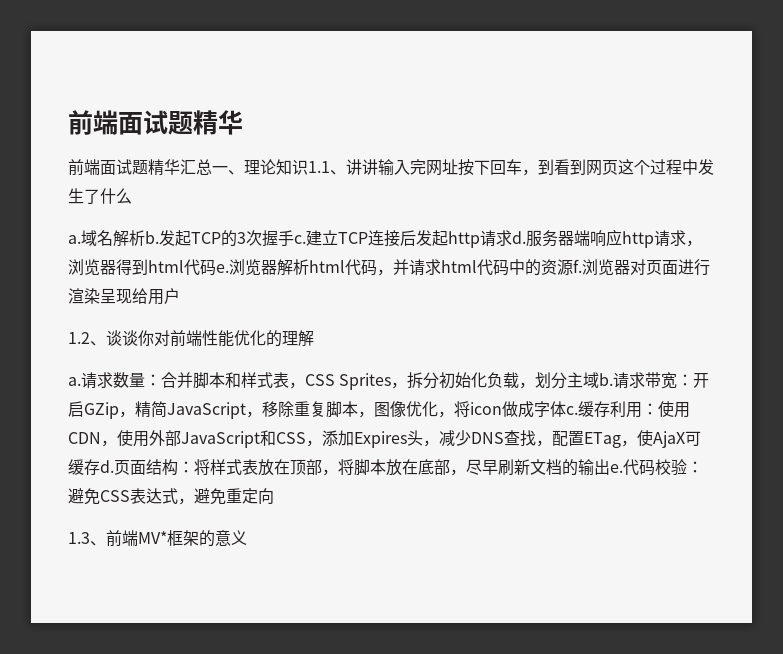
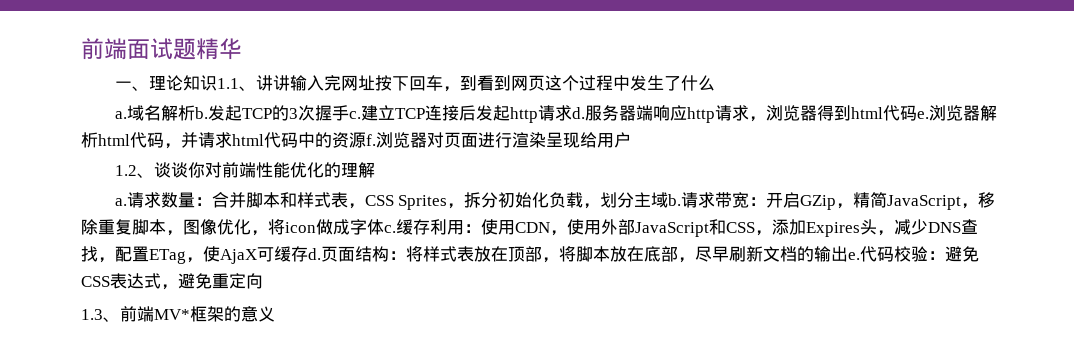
- 前端面试题精华汇总一、理论知识1.1、讲讲输入完网址按下回车，到看到网页这个过程中发生了什么
+ 一、理论知识1.1、讲讲输入完网址按下回车，到看到网页这个过程中发生了什么

